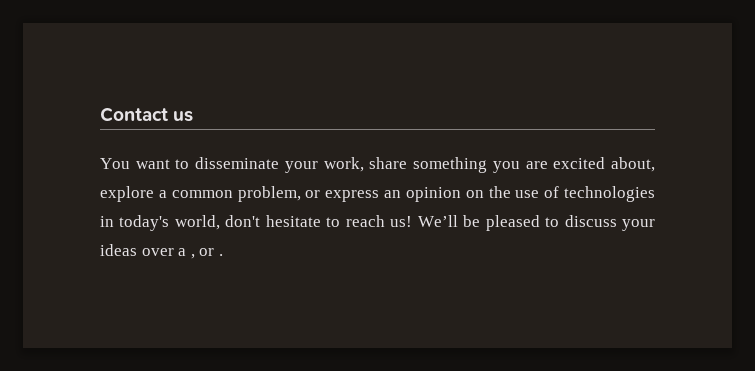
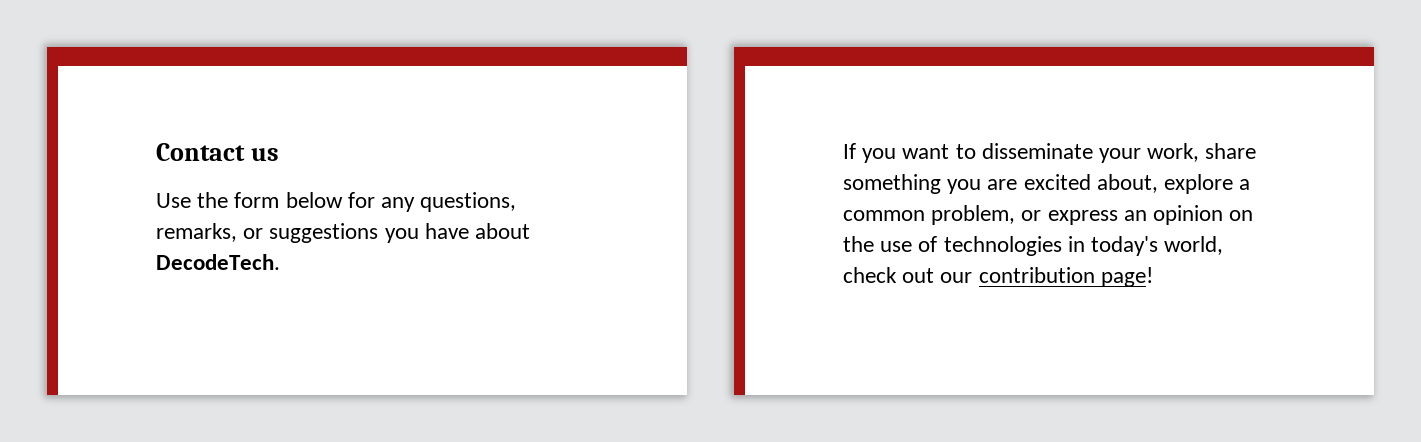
- You want to disseminate your work, share something you are excited about, explore a common problem, or express an opinion on the use of technologies in today's world, don't hesitate to reach us! We’ll be pleased to discuss your ideas over a , or .
+ Use the form below for any questions, remarks, or suggestions you have about DecodeTech.
+ If you want to disseminate your work, share something you are excited about, explore a common problem, or express an opinion on the use of technologies in today's world, check out our contribution page!

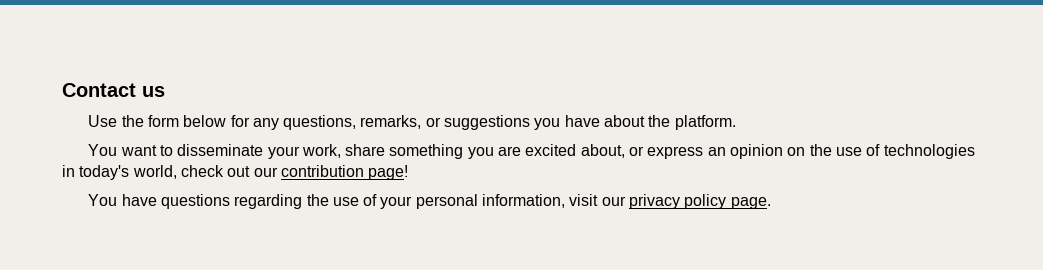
- Use the form below for any questions, remarks, or suggestions you have about DecodeTech.
- If you want to disseminate your work, share something you are excited about, explore a common problem, or express an opinion on the use of technologies in today's world, check out our contribution page!
+ Use the form below for any questions, remarks, or suggestions you have about the platform.
+ You want to disseminate your work, share something you are excited about, or express an opinion on the use of technologies in today's world, check out our contribution page!
+ You have questions regarding the use of your personal information, visit our privacy policy page.

